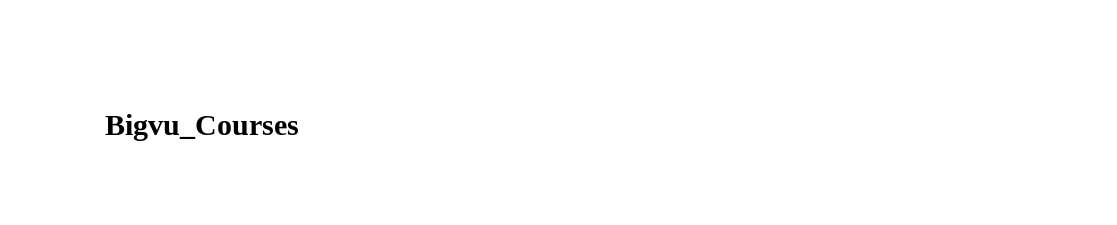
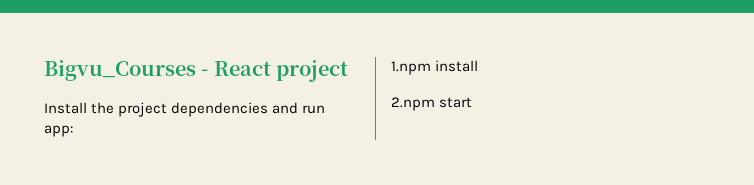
- Bigvu_Courses
+ Bigvu_Courses - React project
+ Install the project dependencies and run app:
+ 1.npm install
+ 2.npm start

